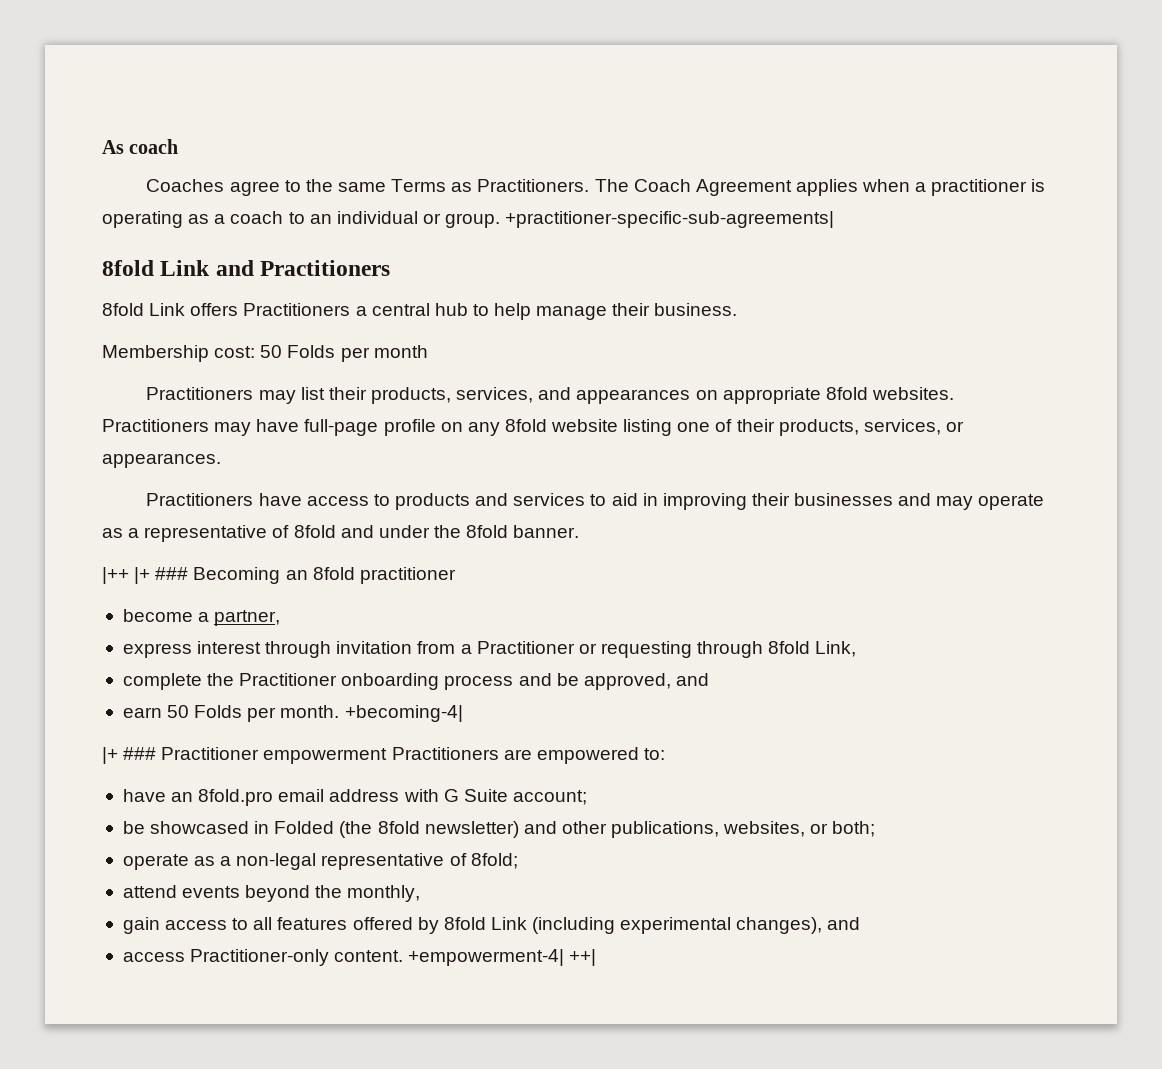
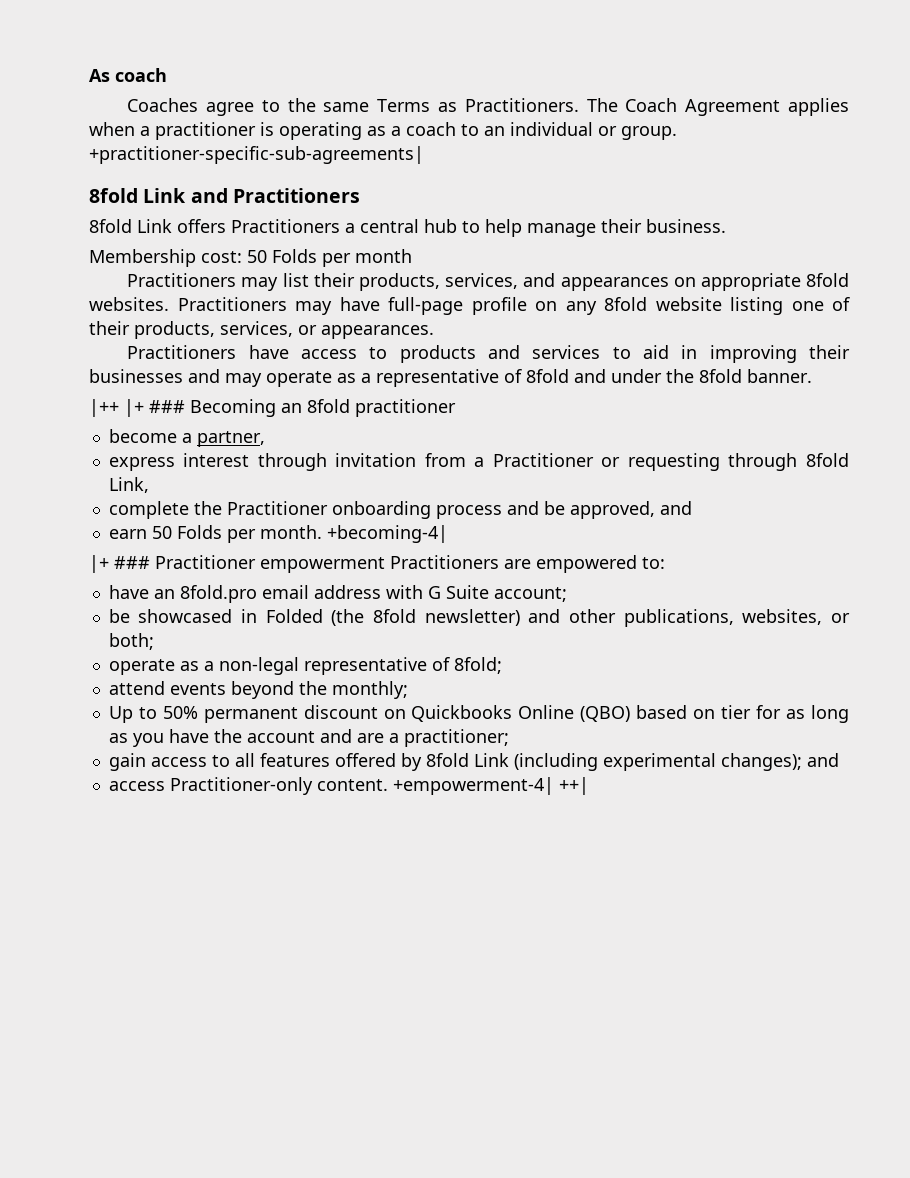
- attend events beyond the monthly,
+ attend events beyond the monthly;
+ Up to 50% permanent discount on Quickbooks Online (QBO) based on tier for as long as you have the account and are a practitioner;
- gain access to all features offered by 8fold Link (including experimental changes), and
+ gain access to all features offered by 8fold Link (including experimental changes); and

